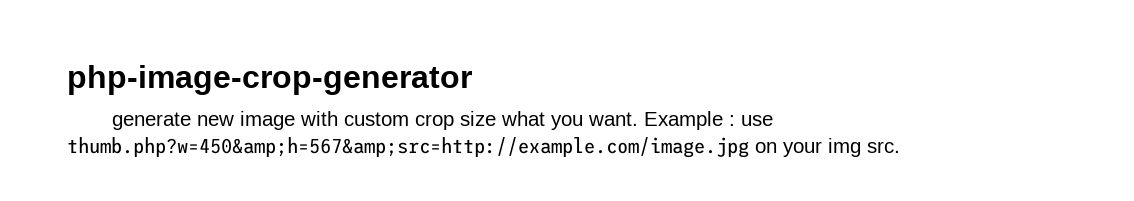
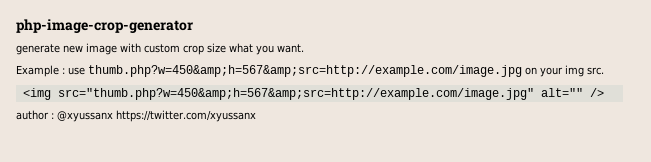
- generate new image with custom crop size what you want. Example : use thumb.php?w=450&amp;h=567&amp;src=http://example.com/image.jpg on your img src.
+ generate new image with custom crop size what you want.
+ Example : use thumb.php?w=450&amp;h=567&amp;src=http://example.com/image.jpg on your img src.
+ <img src="thumb.php?w=450&amp;h=567&amp;src=http://example.com/image.jpg" alt="" />
+ author : @xyussanx https://twitter.com/xyussanx

